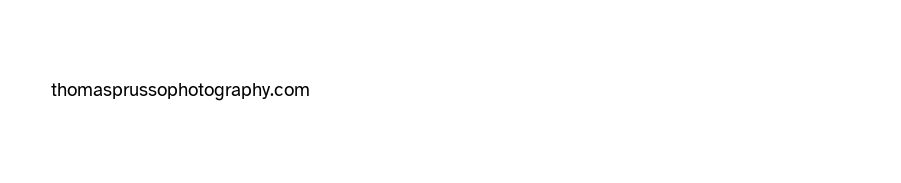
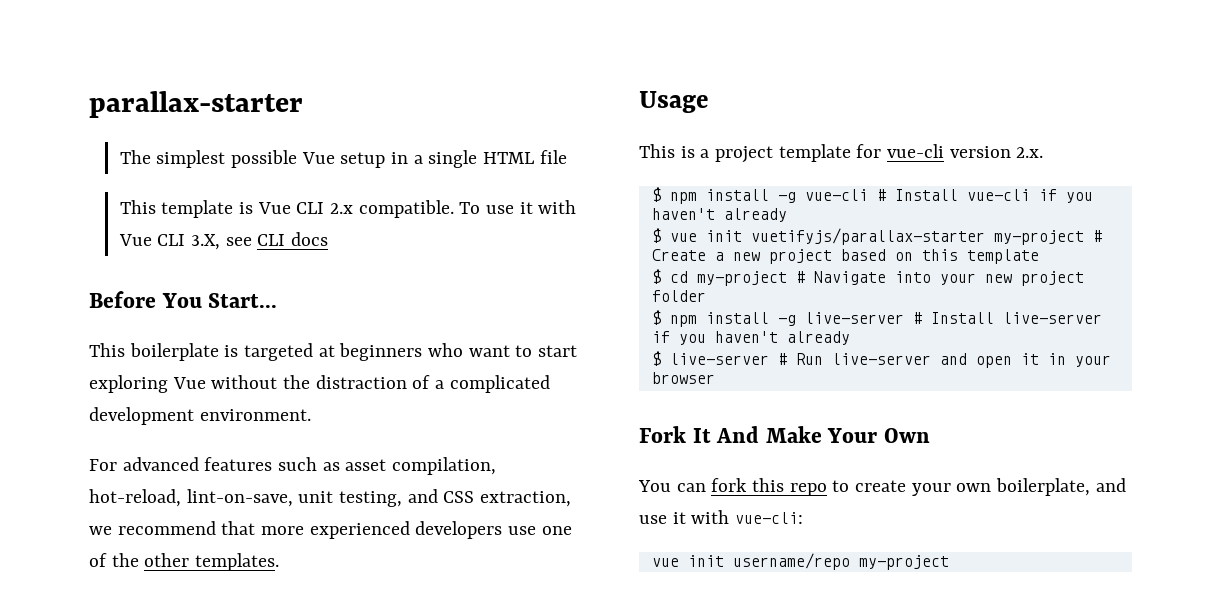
- thomasprussophotography.com
+ parallax-starter
+ The simplest possible Vue setup in a single HTML file
+ This template is Vue CLI 2.x compatible. To use it with Vue CLI 3.X, see CLI docs
+ Before You Start...
+ This boilerplate is targeted at beginners who want to start exploring Vue without the distraction of a complicated development environment.
+ For advanced features such as asset compilation, hot-reload, lint-on-save, unit testing, and CSS extraction, we recommend that more experienced developers use one of the other templates.
+ Usage
+ This is a project template for vue-cli version 2.x.
+ $ npm install -g vue-cli # Install vue-cli if you haven't already
+ $ vue init vuetifyjs/parallax-starter my-project # Create a new project based on this template
+ $ cd my-project # Navigate into your new project folder
+ $ npm install -g live-server # Install live-server if you haven't already
+ $ live-server # Run live-server and open it in your browser
+ Fork It And Make Your Own
+ You can fork this repo to create your own boilerplate, and use it with vue-cli:
+ vue init username/repo my-project

